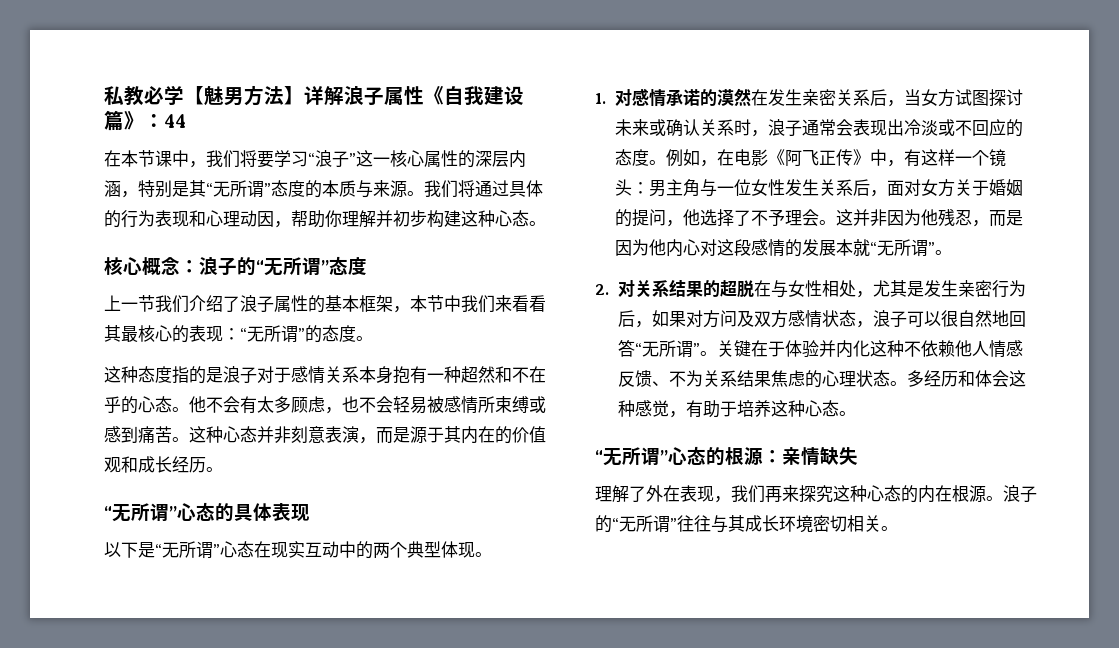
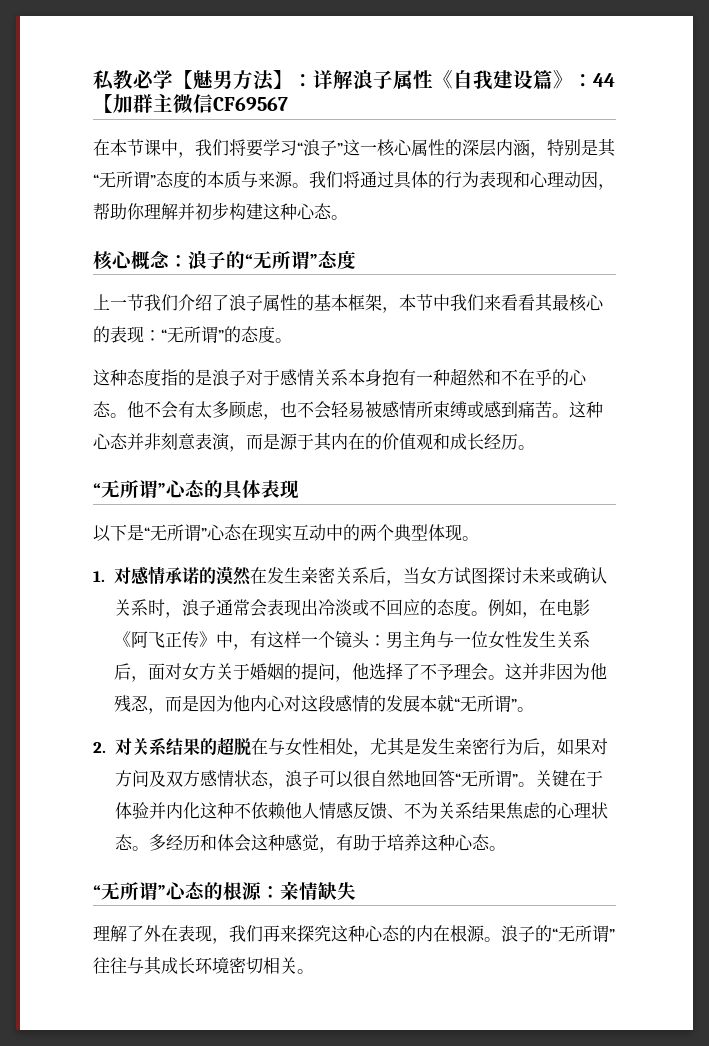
- 私教必学【魅男方法】详解浪子属性《自我建设篇》：44
+ 私教必学【魅男方法】：详解浪子属性《自我建设篇》：44【加群主微信CF69567

